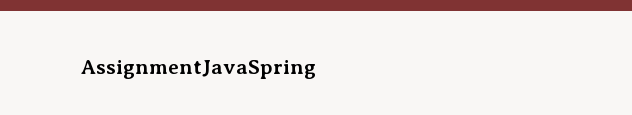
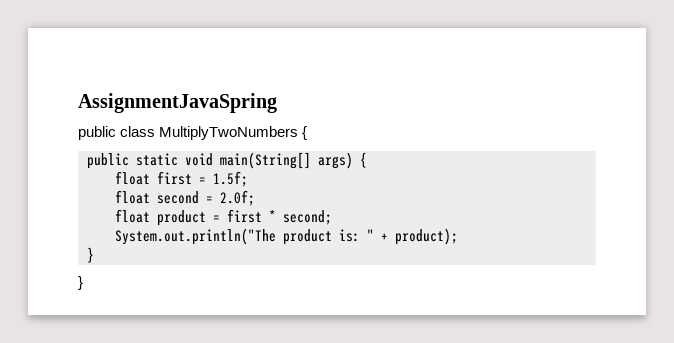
+ public class MultiplyTwoNumbers {
+ public static void main(String[] args) {
+ float first = 1.5f;
+ float second = 2.0f;
+ float product = first * second;
+ System.out.println("The product is: " + product);
+ }
+ }

